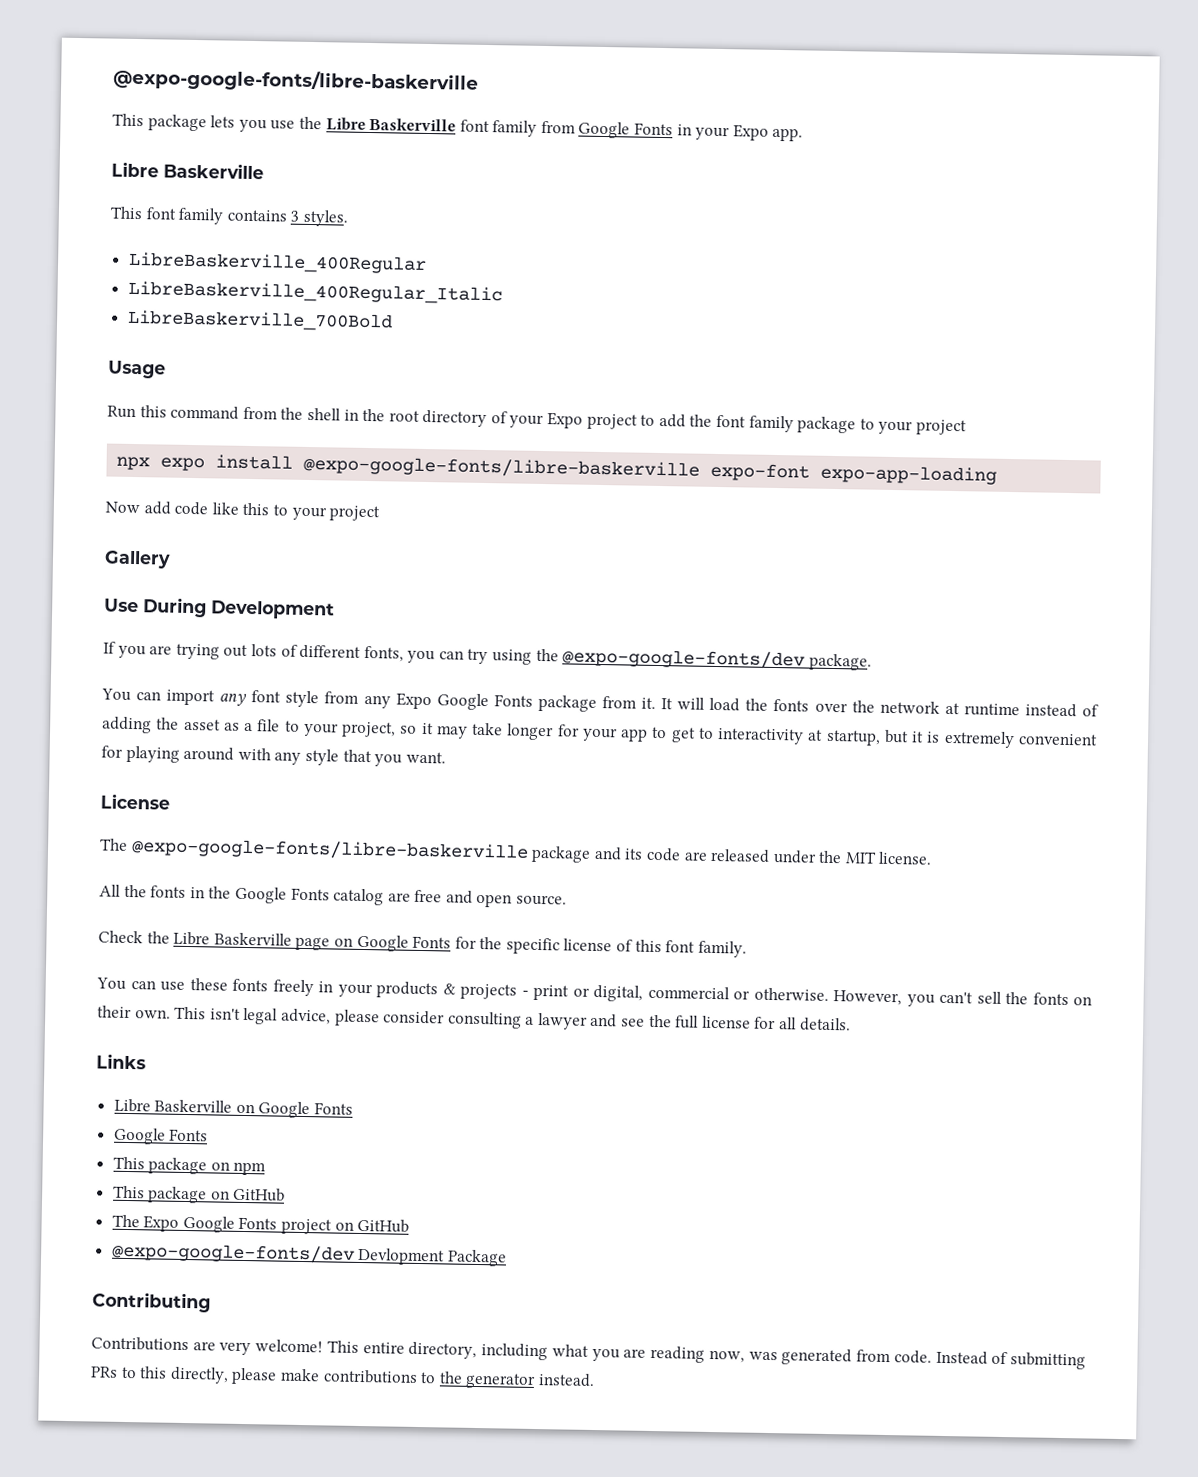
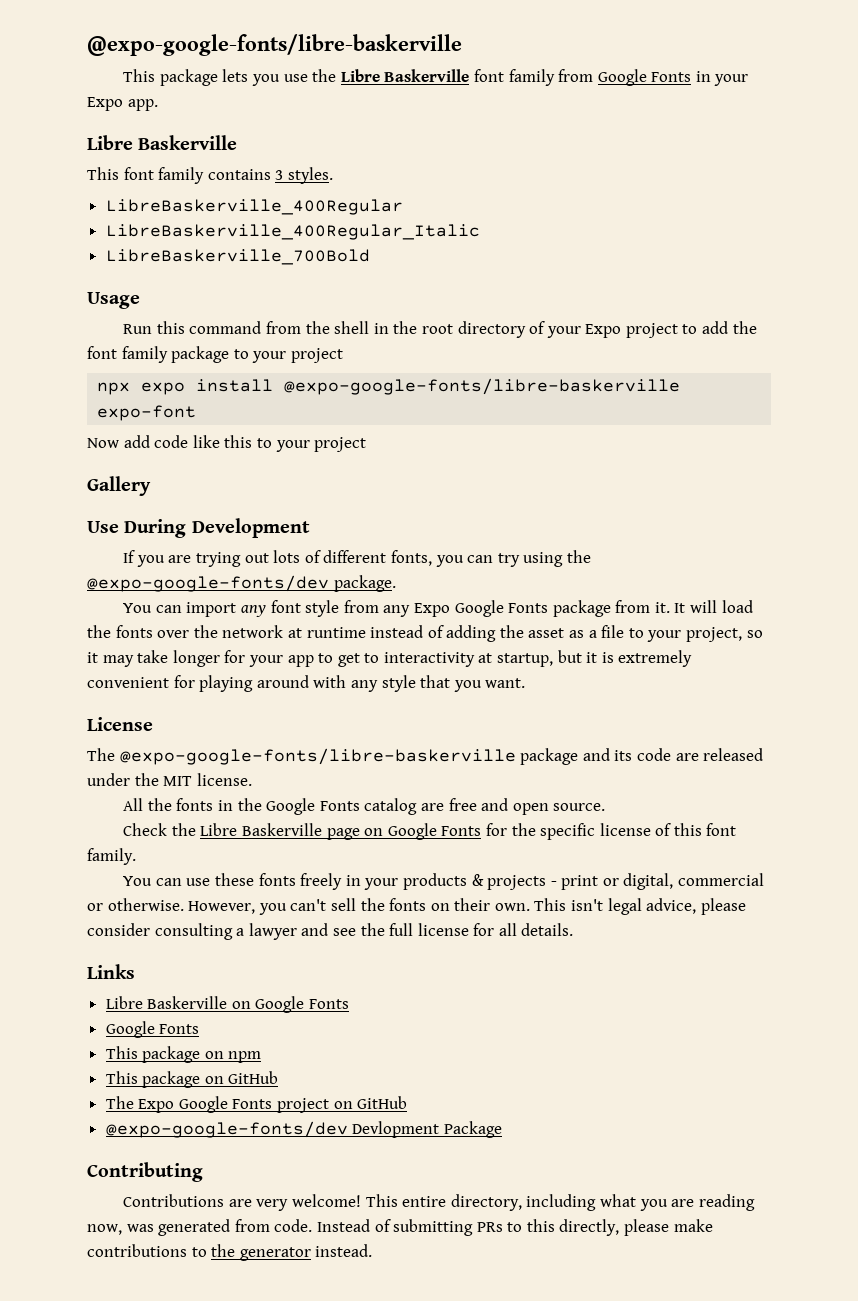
- npx expo install @expo-google-fonts/libre-baskerville expo-font expo-app-loading
+ npx expo install @expo-google-fonts/libre-baskerville expo-font

